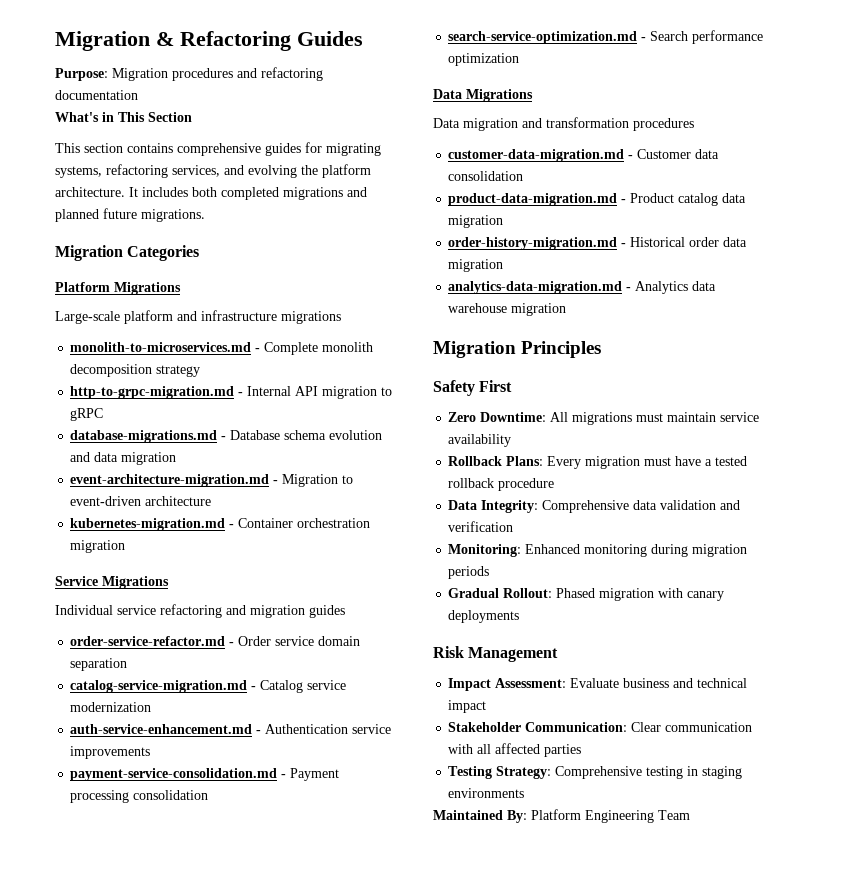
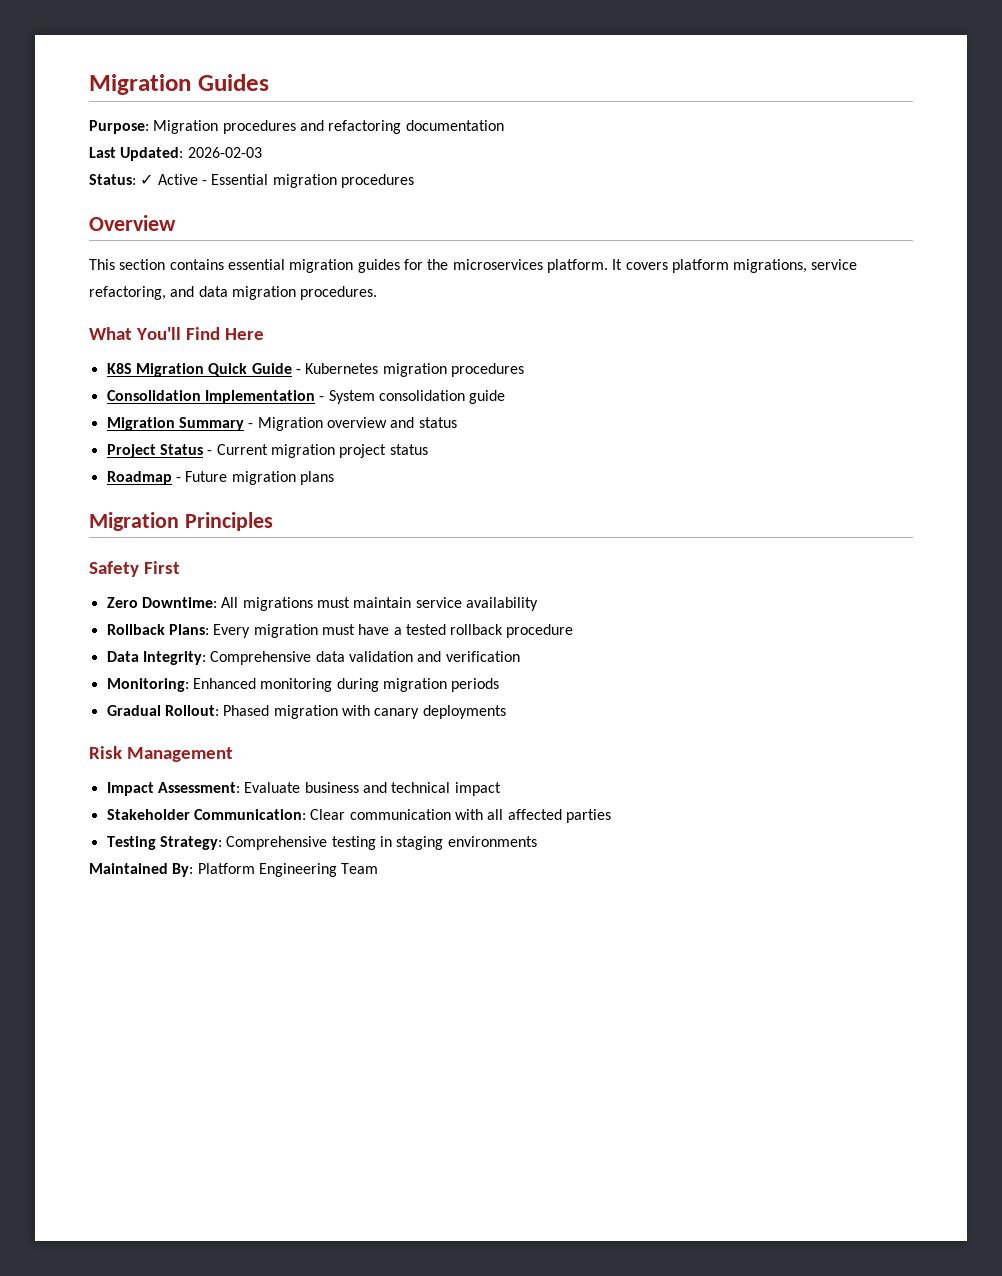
- Migration & Refactoring Guides
+ Migration Guides
- What's in This Section
- This section contains comprehensive guides for migrating systems, refactoring services, and evolving the platform architecture. It includes both completed migrations and planned future migrations.
- Migration Categories
- Platform Migrations
- Large-scale platform and infrastructure migrations
- monolith-to-microservices.md - Complete monolith decomposition strategy
- http-to-grpc-migration.md - Internal API migration to gRPC
- database-migrations.md - Database schema evolution and data migration
- event-architecture-migration.md - Migration to event-driven architecture
- kubernetes-migration.md - Container orchestration migration
- Service Migrations
- Individual service refactoring and migration guides
- order-service-refactor.md - Order service domain separation
- catalog-service-migration.md - Catalog service modernization
- auth-service-enhancement.md - Authentication service improvements
- payment-service-consolidation.md - Payment processing consolidation
- search-service-optimization.md - Search performance optimization
- Data Migrations
- Data migration and transformation procedures
- customer-data-migration.md - Customer data consolidation
- product-data-migration.md - Product catalog data migration
- order-history-migration.md - Historical order data migration
- analytics-data-migration.md - Analytics data warehouse migration
+ Last Updated: 2026-02-03
+ Status: ✓ Active - Essential migration procedures
+ Overview
+ This section contains essential migration guides for the microservices platform. It covers platform migrations, service refactoring, and data migration procedures.
+ What You'll Find Here
+ K8S Migration Quick Guide - Kubernetes migration procedures
+ Consolidation Implementation - System consolidation guide
+ Migration Summary - Migration overview and status
+ Project Status - Current migration project status
+ Roadmap - Future migration plans

